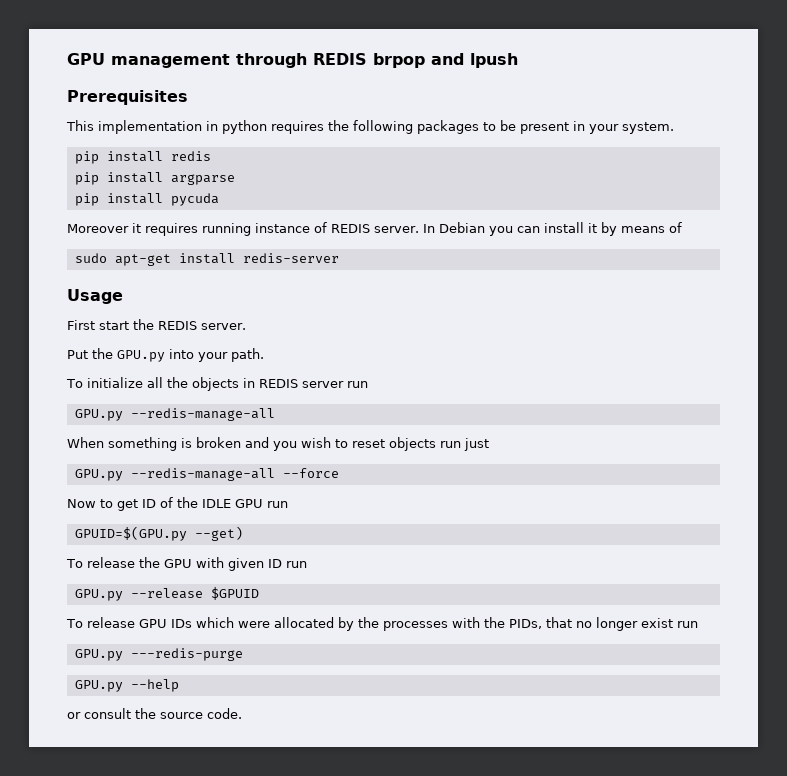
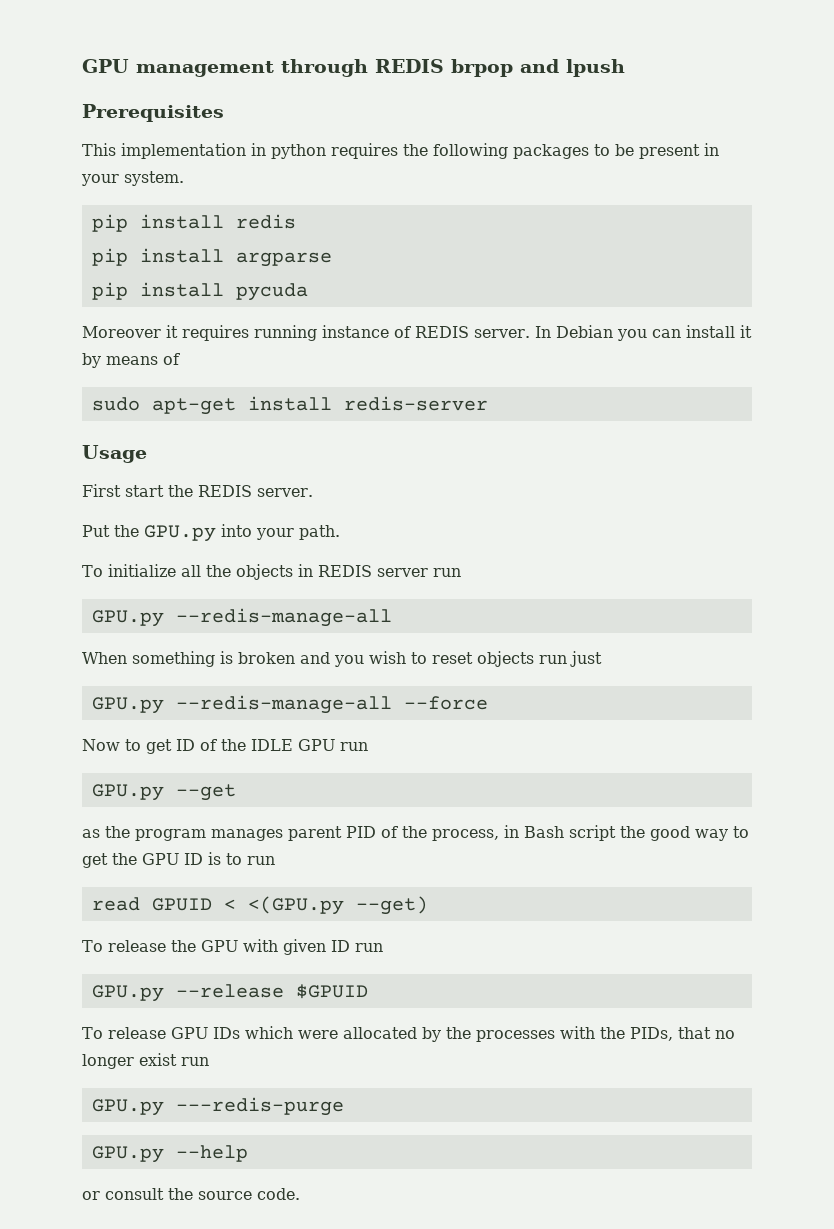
- GPUID=$(GPU.py --get)
+ GPU.py --get
+ as the program manages parent PID of the process, in Bash script the good way to get the GPU ID is to run
+ read GPUID < <(GPU.py --get)

